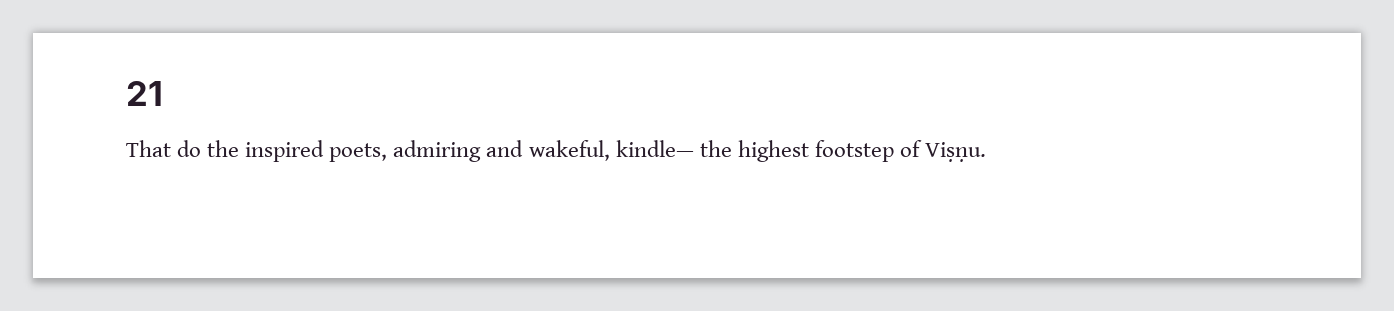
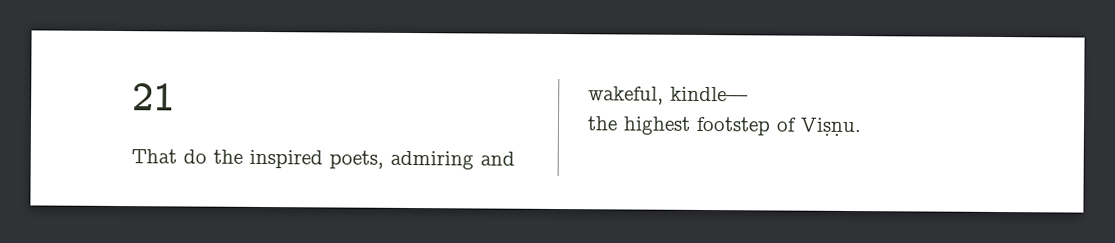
- That do the inspired poets, admiring and wakeful, kindle— the highest footstep of Viṣṇu.
+ That do the inspired poets, admiring and wakeful, kindle—
+ the highest footstep of Viṣṇu.

